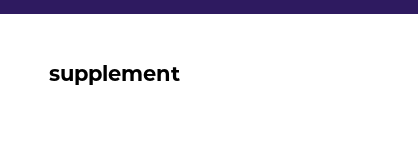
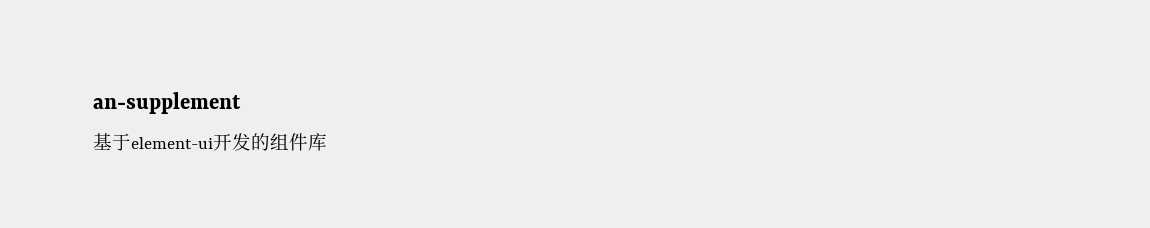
- supplement
+ an-supplement
+ 基于element-ui开发的组件库

